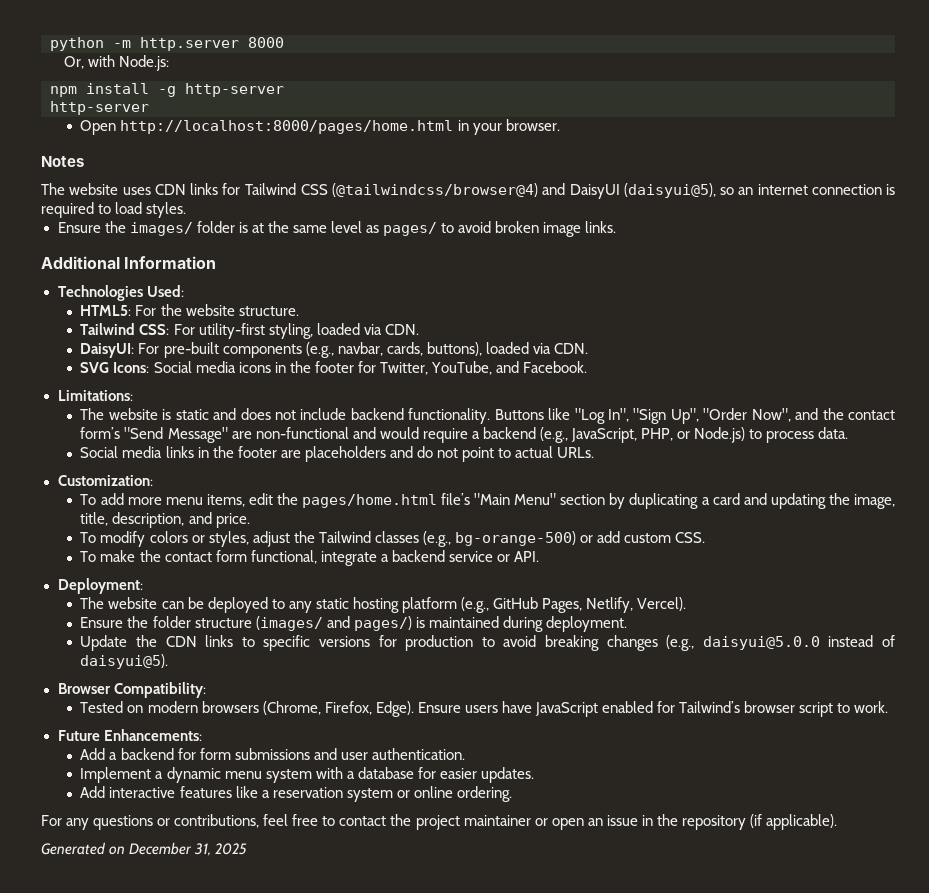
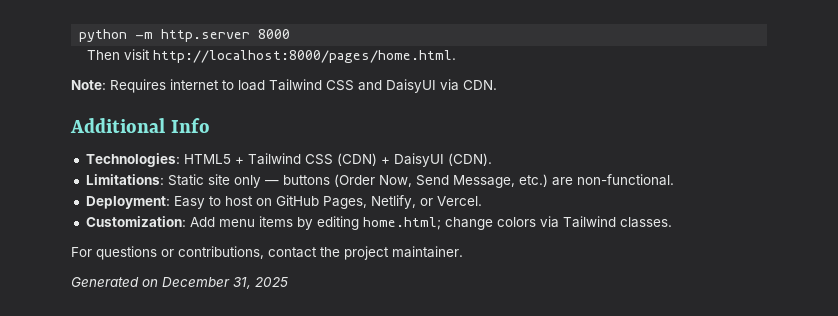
- Or, with Node.js:
- npm install -g http-server
- http-server
- Open http://localhost:8000/pages/home.html in your browser.
- Notes
- The website uses CDN links for Tailwind CSS (@tailwindcss/browser@4) and DaisyUI (daisyui@5), so an internet connection is required to load styles.
- Ensure the images/ folder is at the same level as pages/ to avoid broken image links.
- Additional Information
- Technologies Used:
- HTML5: For the website structure.
- Tailwind CSS: For utility-first styling, loaded via CDN.
- DaisyUI: For pre-built components (e.g., navbar, cards, buttons), loaded via CDN.
- SVG Icons: Social media icons in the footer for Twitter, YouTube, and Facebook.
- Limitations:
- The website is static and does not include backend functionality. Buttons like "Log In", "Sign Up", "Order Now", and the contact form’s "Send Message" are non-functional and would require a backend (e.g., JavaScript, PHP, or Node.js) to process data.
- Social media links in the footer are placeholders and do not point to actual URLs.
- Customization:
- To add more menu items, edit the pages/home.html file’s "Main Menu" section by duplicating a card and updating the image, title, description, and price.
- To modify colors or styles, adjust the Tailwind classes (e.g., bg-orange-500) or add custom CSS.
- To make the contact form functional, integrate a backend service or API.
- Deployment:
- The website can be deployed to any static hosting platform (e.g., GitHub Pages, Netlify, Vercel).
- Ensure the folder structure (images/ and pages/) is maintained during deployment.
- Update the CDN links to specific versions for production to avoid breaking changes (e.g., daisyui@5.0.0 instead of daisyui@5).
- Browser Compatibility:
- Tested on modern browsers (Chrome, Firefox, Edge). Ensure users have JavaScript enabled for Tailwind’s browser script to work.
- Future Enhancements:
- Add a backend for form submissions and user authentication.
- Implement a dynamic menu system with a database for easier updates.
- Add interactive features like a reservation system or online ordering.
- For any questions or contributions, feel free to contact the project maintainer or open an issue in the repository (if applicable).
+ Then visit http://localhost:8000/pages/home.html.
+ Note: Requires internet to load Tailwind CSS and DaisyUI via CDN.
+ Additional Info
+ Technologies: HTML5 + Tailwind CSS (CDN) + DaisyUI (CDN).
+ Limitations: Static site only — buttons (Order Now, Send Message, etc.) are non-functional.
+ Deployment: Easy to host on GitHub Pages, Netlify, or Vercel.
+ Customization: Add menu items by editing home.html; change colors via Tailwind classes.
+ For questions or contributions, contact the project maintainer.

